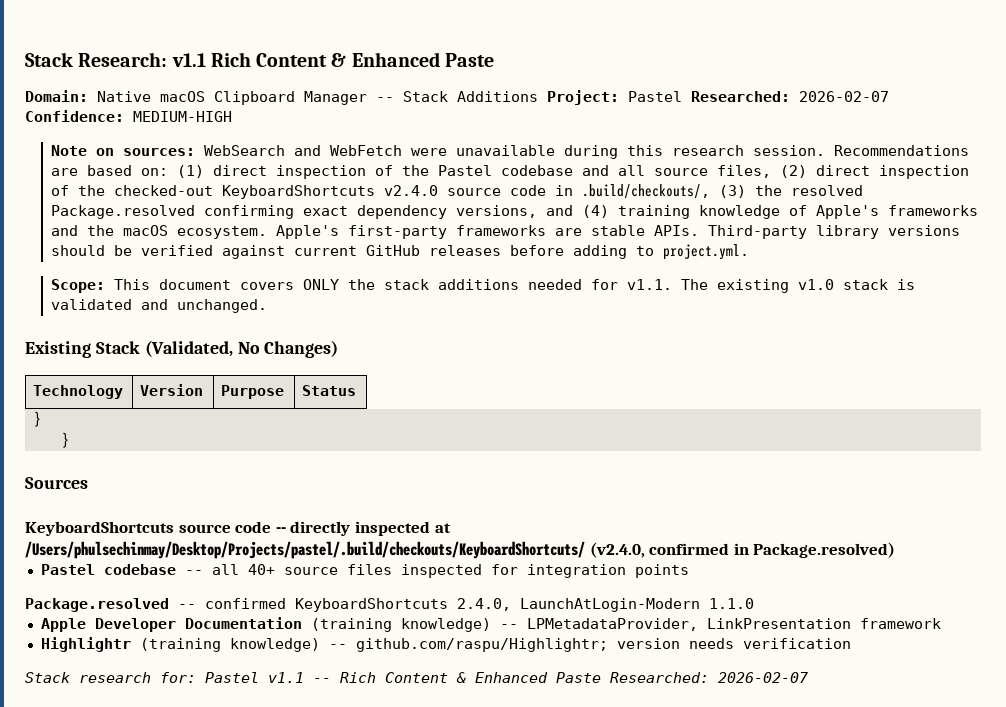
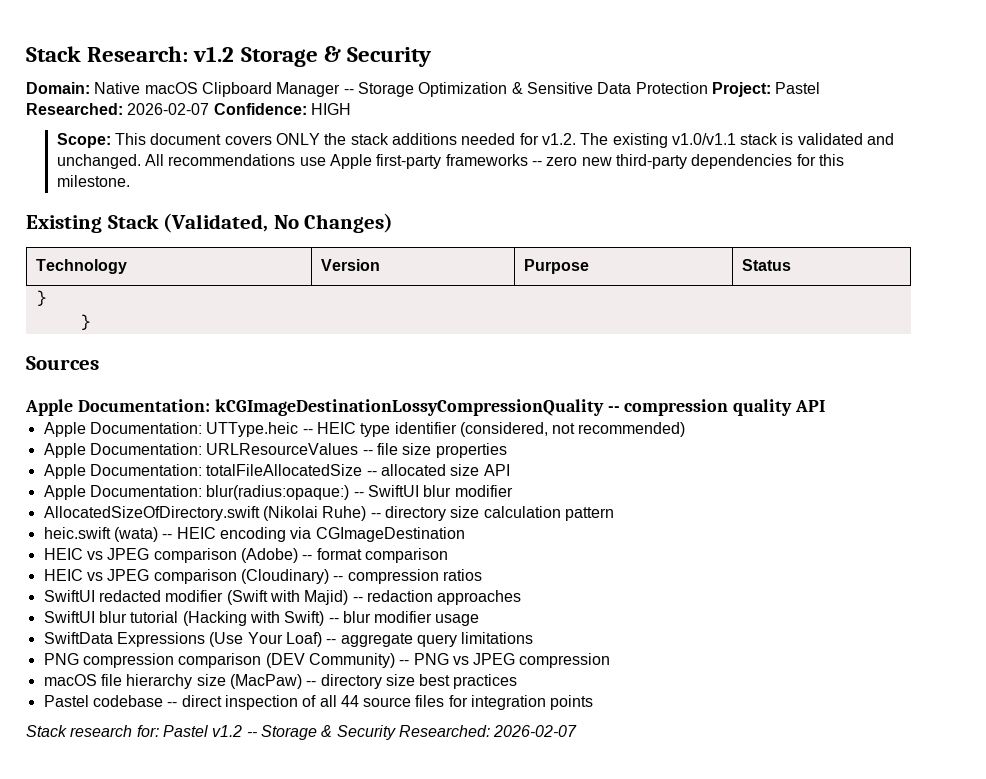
- Stack Research: v1.1 Rich Content & Enhanced Paste
+ Stack Research: v1.2 Storage & Security
- Domain: Native macOS Clipboard Manager -- Stack Additions Project: Pastel Researched: 2026-02-07 Confidence: MEDIUM-HIGH
- Note on sources: WebSearch and WebFetch were unavailable during this research session. Recommendations are based on: (1) direct inspection of the Pastel codebase and all source files, (2) direct inspection of the checked-out KeyboardShortcuts v2.4.0 source code in .build/checkouts/, (3) the resolved Package.resolved confirming exact dependency versions, and (4) training knowledge of Apple's frameworks and the macOS ecosystem. Apple's first-party frameworks are stable APIs. Third-party library versions should be verified against current GitHub releases before adding to project.yml.
+ Domain: Native macOS Clipboard Manager -- Storage Optimization & Sensitive Data Protection Project: Pastel Researched: 2026-02-07 Confidence: HIGH
- Scope: This document covers ONLY the stack additions needed for v1.1. The existing v1.0 stack is validated and unchanged.
+ Scope: This document covers ONLY the stack additions needed for v1.2. The existing v1.0/v1.1 stack is validated and unchanged. All recommendations use Apple first-party frameworks -- zero new third-party dependencies for this milestone.
- KeyboardShortcuts source code -- directly inspected at /Users/phulsechinmay/Desktop/Projects/pastel/.build/checkouts/KeyboardShortcuts/ (v2.4.0, confirmed in Package.resolved)
- Pastel codebase -- all 40+ source files inspected for integration points
+ Apple Documentation: kCGImageDestinationLossyCompressionQuality -- compression quality API
+ Apple Documentation: UTType.heic -- HEIC type identifier (considered, not recommended)
+ Apple Documentation: URLResourceValues -- file size properties
+ Apple Documentation: totalFileAllocatedSize -- allocated size API
+ Apple Documentation: blur(radius:opaque:) -- SwiftUI blur modifier
+ AllocatedSizeOfDirectory.swift (Nikolai Ruhe) -- directory size calculation pattern
+ heic.swift (wata) -- HEIC encoding via CGImageDestination
+ HEIC vs JPEG comparison (Adobe) -- format comparison
+ HEIC vs JPEG comparison (Cloudinary) -- compression ratios
+ SwiftUI redacted modifier (Swift with Majid) -- redaction approaches
+ SwiftUI blur tutorial (Hacking with Swift) -- blur modifier usage
+ SwiftData Expressions (Use Your Loaf) -- aggregate query limitations
+ PNG compression comparison (DEV Community) -- PNG vs JPEG compression
+ macOS file hierarchy size (MacPaw) -- directory size best practices
+ Pastel codebase -- direct inspection of all 44 source files for integration points
- Package.resolved -- confirmed KeyboardShortcuts 2.4.0, LaunchAtLogin-Modern 1.1.0
- Apple Developer Documentation (training knowledge) -- LPMetadataProvider, LinkPresentation framework
- Highlightr (training knowledge) -- github.com/raspu/Highlightr; version needs verification
- Stack research for: Pastel v1.1 -- Rich Content & Enhanced Paste Researched: 2026-02-07
+ Stack research for: Pastel v1.2 -- Storage & Security Researched: 2026-02-07

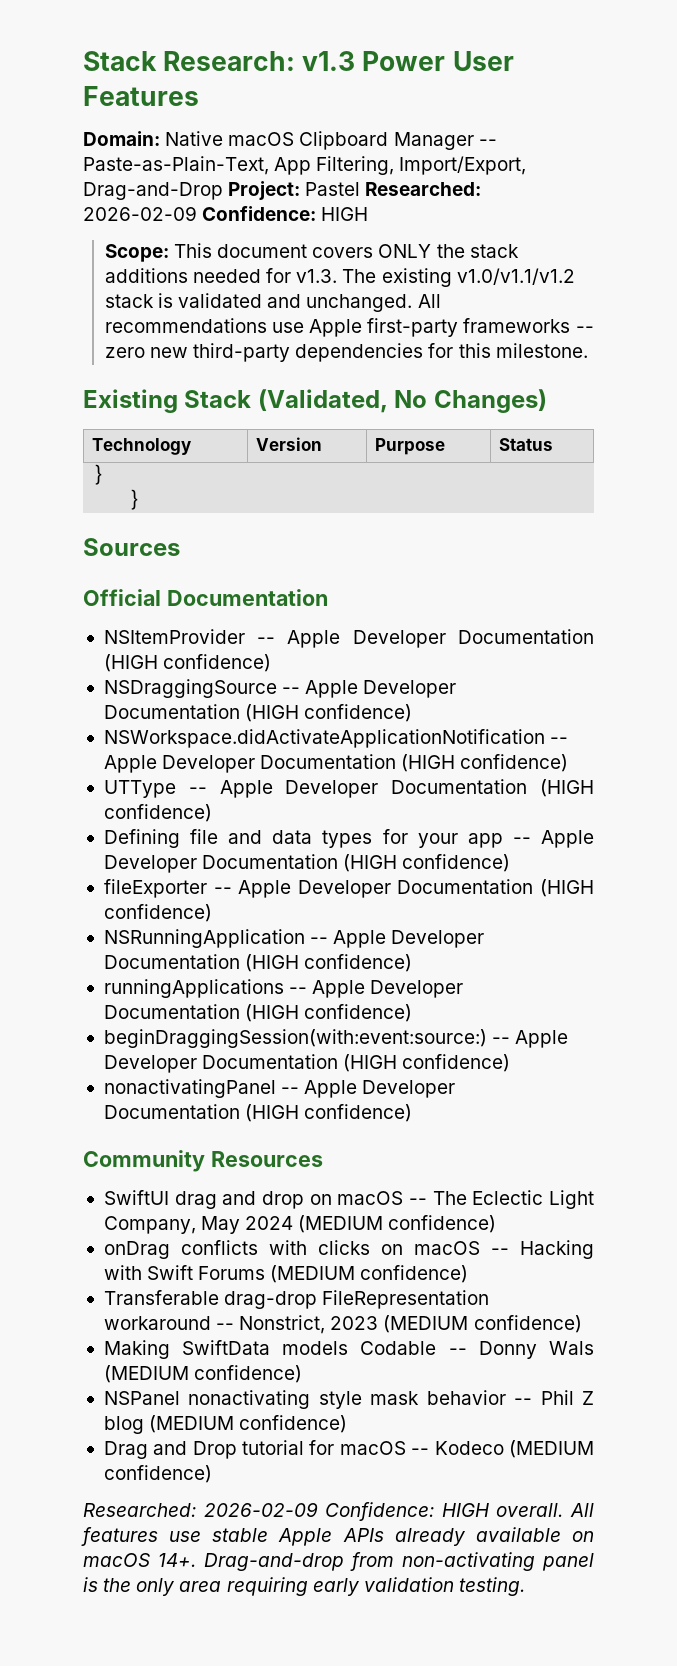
- Stack Research: v1.2 Storage & Security
+ Stack Research: v1.3 Power User Features
- Domain: Native macOS Clipboard Manager -- Storage Optimization & Sensitive Data Protection Project: Pastel Researched: 2026-02-07 Confidence: HIGH
+ Domain: Native macOS Clipboard Manager -- Paste-as-Plain-Text, App Filtering, Import/Export, Drag-and-Drop Project: Pastel Researched: 2026-02-09 Confidence: HIGH
- Scope: This document covers ONLY the stack additions needed for v1.2. The existing v1.0/v1.1 stack is validated and unchanged.
+ Scope: This document covers ONLY the stack additions needed for v1.3. The existing v1.0/v1.1/v1.2 stack is validated and unchanged.
- Apple Documentation: kCGImageDestinationLossyCompressionQuality -- compression quality API
- Apple Documentation: UTType.heic -- HEIC type identifier (considered, not recommended)
- Apple Documentation: URLResourceValues -- file size properties
- Apple Documentation: totalFileAllocatedSize -- allocated size API
- Apple Documentation: blur(radius:opaque:) -- SwiftUI blur modifier
- AllocatedSizeOfDirectory.swift (Nikolai Ruhe) -- directory size calculation pattern
- heic.swift (wata) -- HEIC encoding via CGImageDestination
- HEIC vs JPEG comparison (Adobe) -- format comparison
- HEIC vs JPEG comparison (Cloudinary) -- compression ratios
- SwiftUI redacted modifier (Swift with Majid) -- redaction approaches
- SwiftUI blur tutorial (Hacking with Swift) -- blur modifier usage
- SwiftData Expressions (Use Your Loaf) -- aggregate query limitations
- PNG compression comparison (DEV Community) -- PNG vs JPEG compression
- macOS file hierarchy size (MacPaw) -- directory size best practices
- Pastel codebase -- direct inspection of all 44 source files for integration points
- Stack research for: Pastel v1.2 -- Storage & Security Researched: 2026-02-07
+ Official Documentation
+ NSItemProvider -- Apple Developer Documentation (HIGH confidence)
+ NSDraggingSource -- Apple Developer Documentation (HIGH confidence)
+ NSWorkspace.didActivateApplicationNotification -- Apple Developer Documentation (HIGH confidence)
+ UTType -- Apple Developer Documentation (HIGH confidence)
+ Defining file and data types for your app -- Apple Developer Documentation (HIGH confidence)
+ fileExporter -- Apple Developer Documentation (HIGH confidence)
+ NSRunningApplication -- Apple Developer Documentation (HIGH confidence)
+ runningApplications -- Apple Developer Documentation (HIGH confidence)
+ beginDraggingSession(with:event:source:) -- Apple Developer Documentation (HIGH confidence)
+ nonactivatingPanel -- Apple Developer Documentation (HIGH confidence)
+ Community Resources
+ SwiftUI drag and drop on macOS -- The Eclectic Light Company, May 2024 (MEDIUM confidence)
+ onDrag conflicts with clicks on macOS -- Hacking with Swift Forums (MEDIUM confidence)
+ Transferable drag-drop FileRepresentation workaround -- Nonstrict, 2023 (MEDIUM confidence)
+ Making SwiftData models Codable -- Donny Wals (MEDIUM confidence)
+ NSPanel nonactivating style mask behavior -- Phil Z blog (MEDIUM confidence)
+ Drag and Drop tutorial for macOS -- Kodeco (MEDIUM confidence)
+ Researched: 2026-02-09 Confidence: HIGH overall. All features use stable Apple APIs already available on macOS 14+. Drag-and-drop from non-activating panel is the only area requiring early validation testing.

